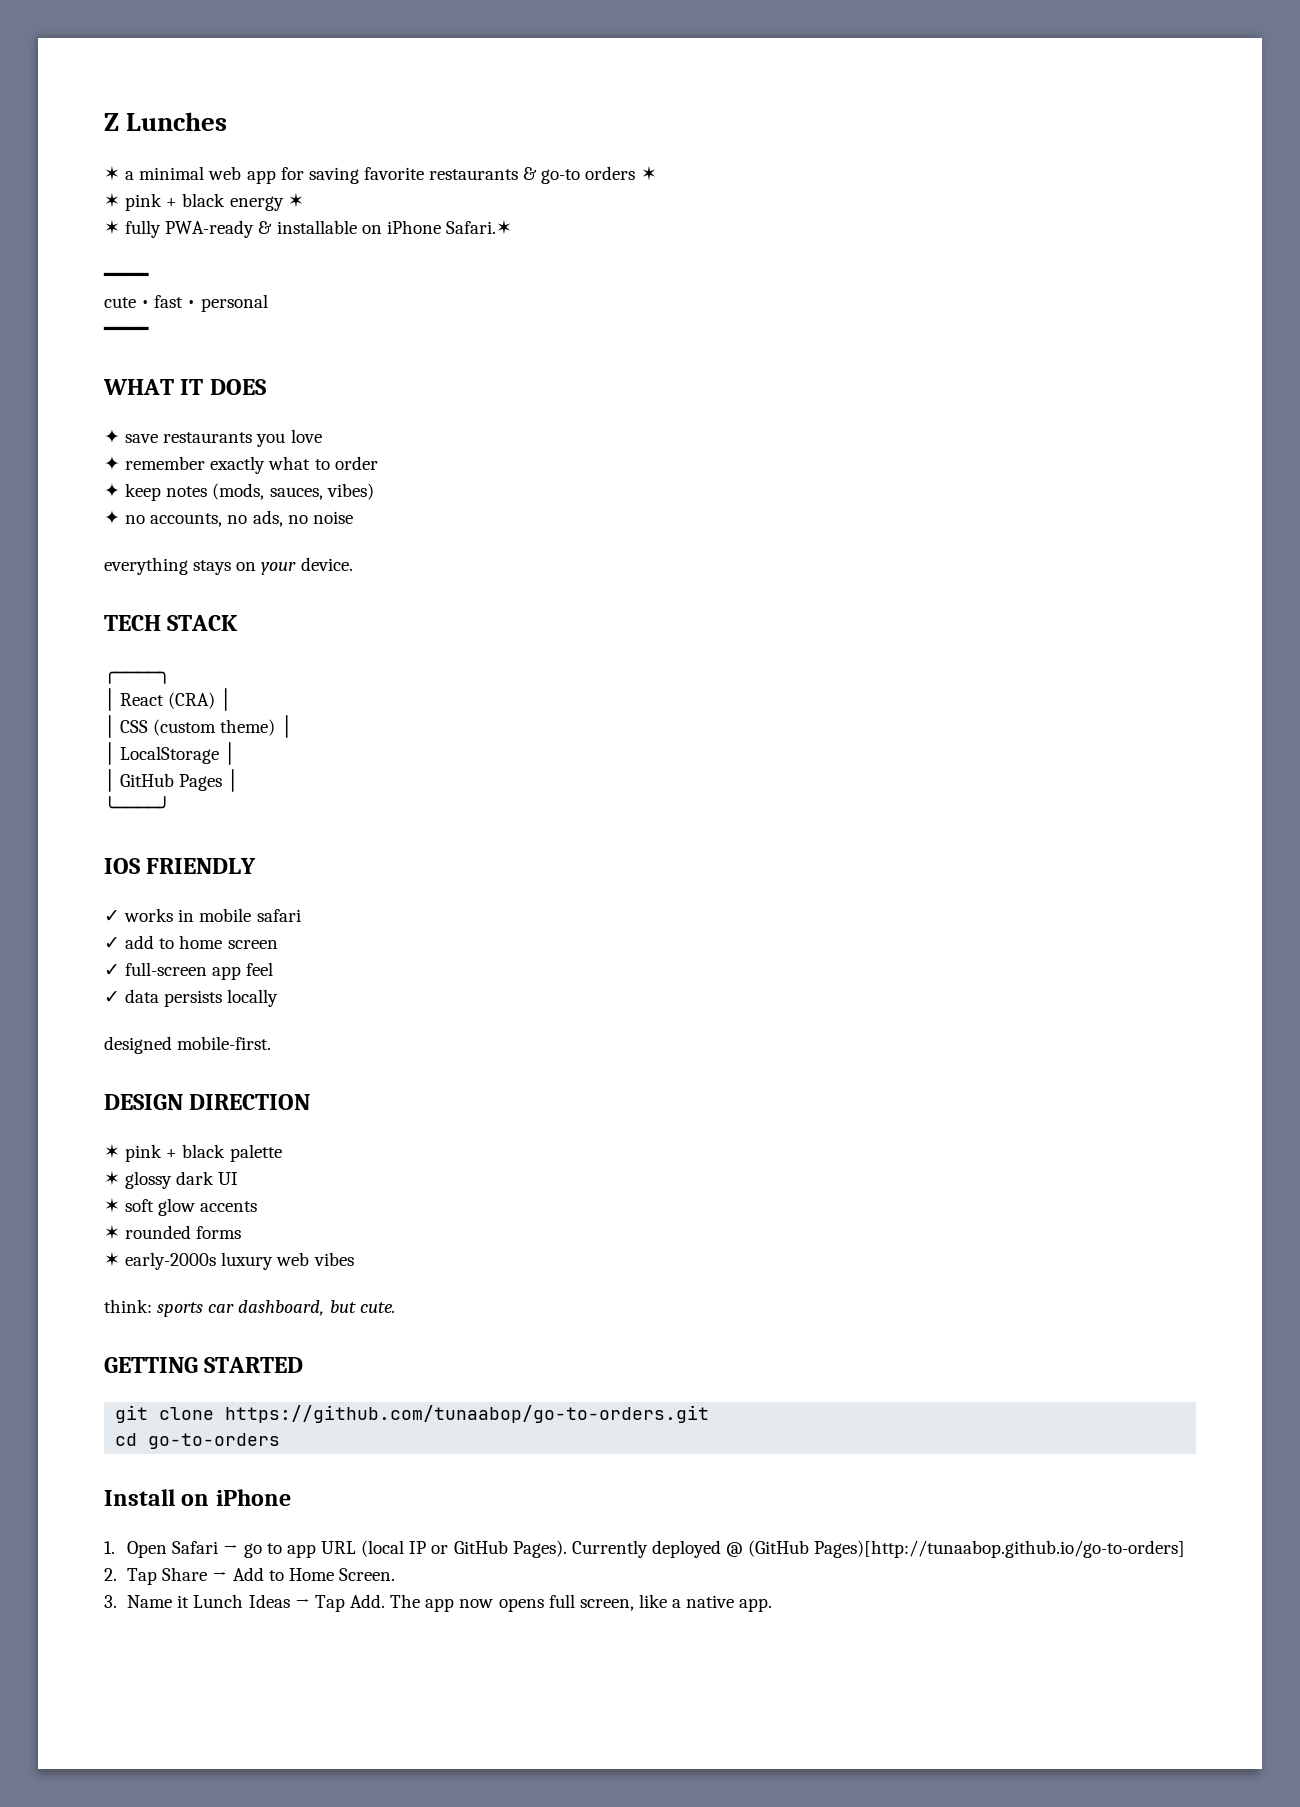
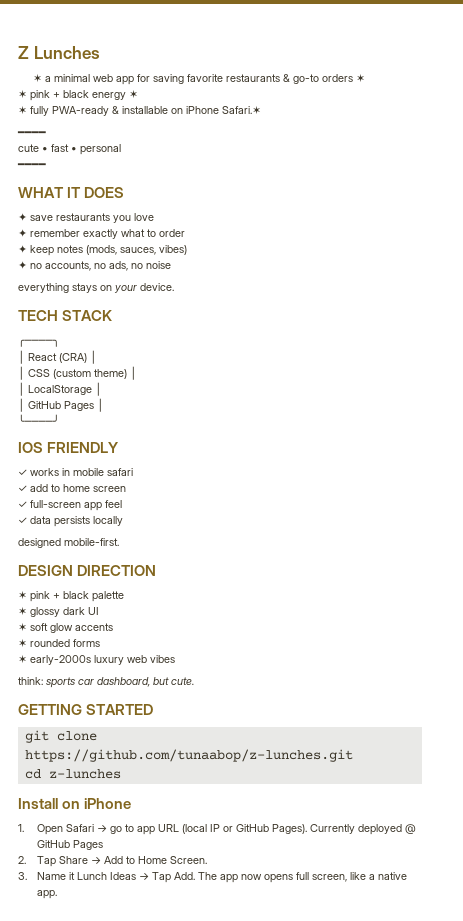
- git clone https://github.com/tunaabop/go-to-orders.git
+ git clone https://github.com/tunaabop/z-lunches.git
- cd go-to-orders
+ cd z-lunches
- Currently deployed @ (GitHub Pages)[http://tunaabop.github.io/go-to-orders]
+ Currently deployed @ GitHub Pages

